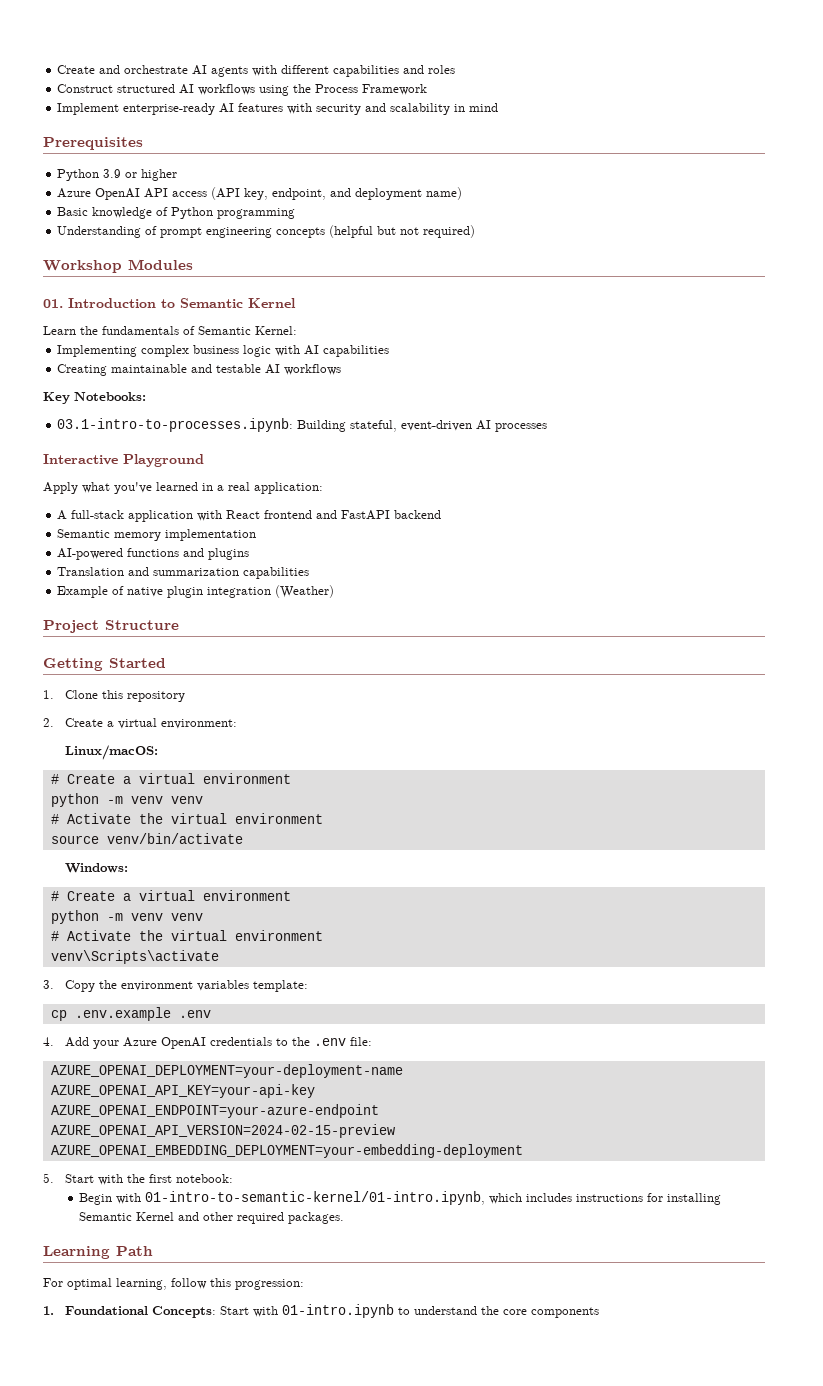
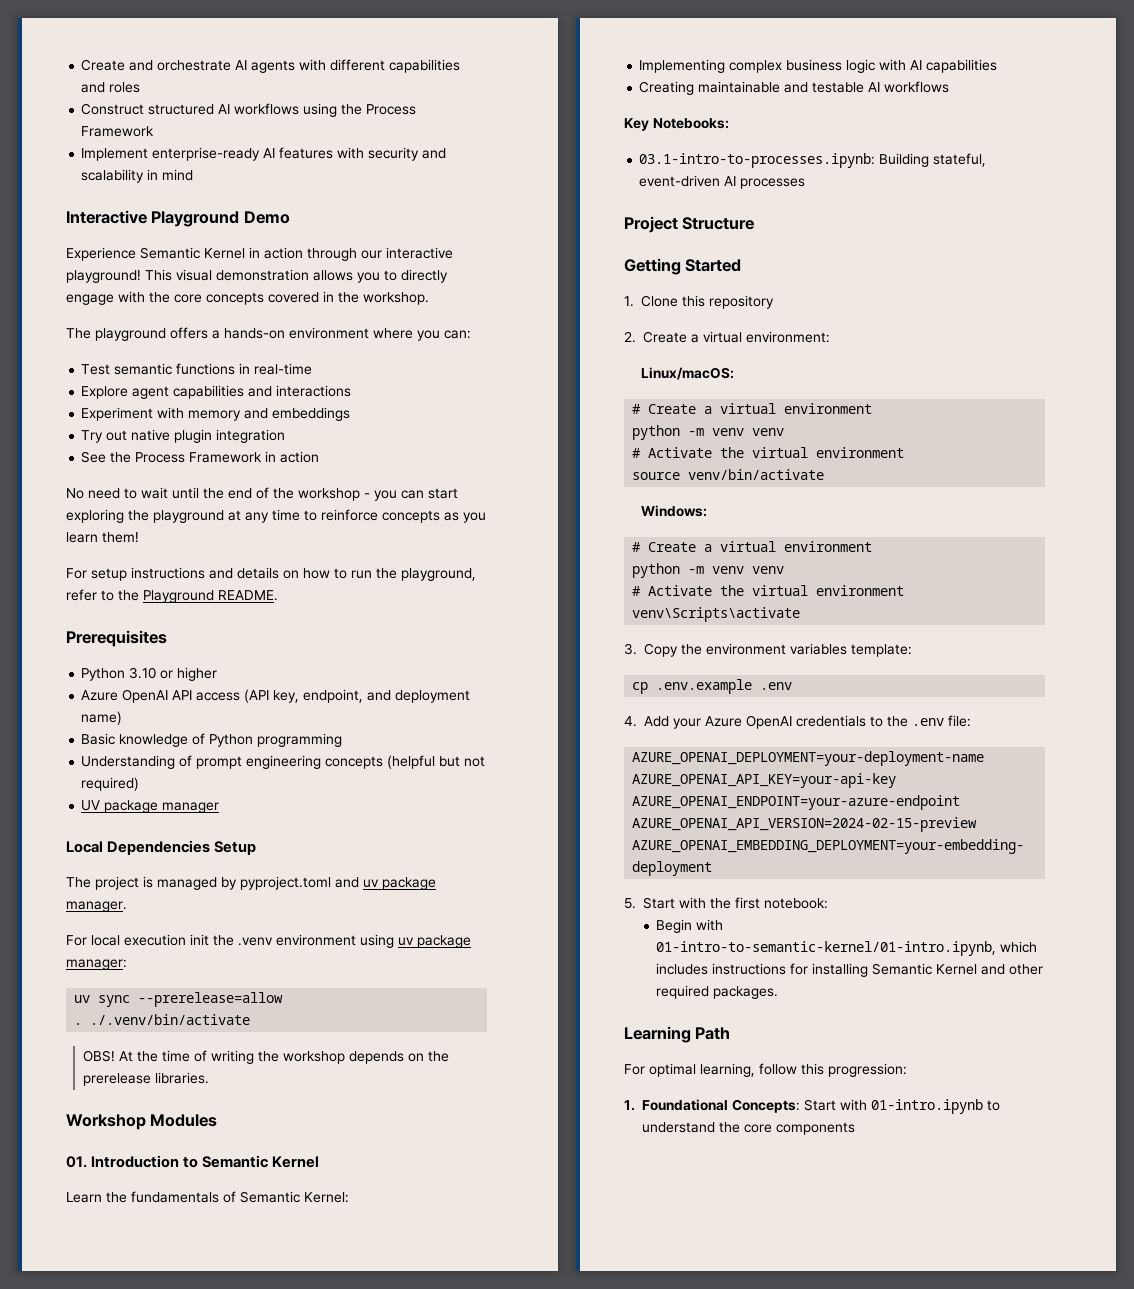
+ Interactive Playground Demo
+ Experience Semantic Kernel in action through our interactive playground! This visual demonstration allows you to directly engage with the core concepts covered in the workshop.
+ The playground offers a hands-on environment where you can:
+ Test semantic functions in real-time
+ Explore agent capabilities and interactions
+ Experiment with memory and embeddings
+ Try out native plugin integration
+ See the Process Framework in action
+ No need to wait until the end of the workshop - you can start exploring the playground at any time to reinforce concepts as you learn them!
+ For setup instructions and details on how to run the playground, refer to the Playground README.
- Python 3.9 or higher
+ Python 3.10 or higher
+ UV package manager
+ Local Dependencies Setup
+ The project is managed by pyproject.toml and uv package manager.
+ For local execution init the .venv environment using uv package manager:
+ uv sync --prerelease=allow
+ . ./.venv/bin/activate
+ OBS! At the time of writing the workshop depends on the prerelease libraries.
- Interactive Playground
- Apply what you've learned in a real application:
- A full-stack application with React frontend and FastAPI backend
- Semantic memory implementation
- AI-powered functions and plugins
- Translation and summarization capabilities
- Example of native plugin integration (Weather)

